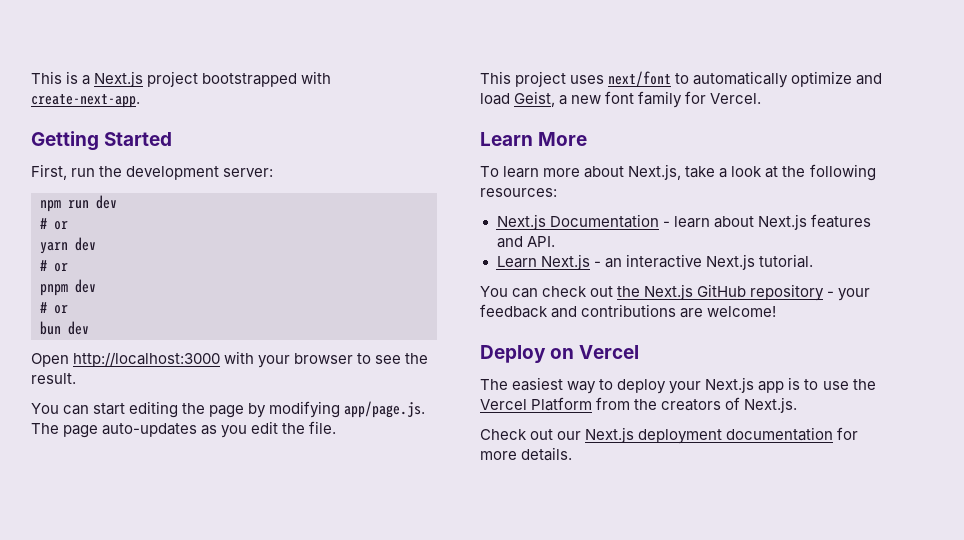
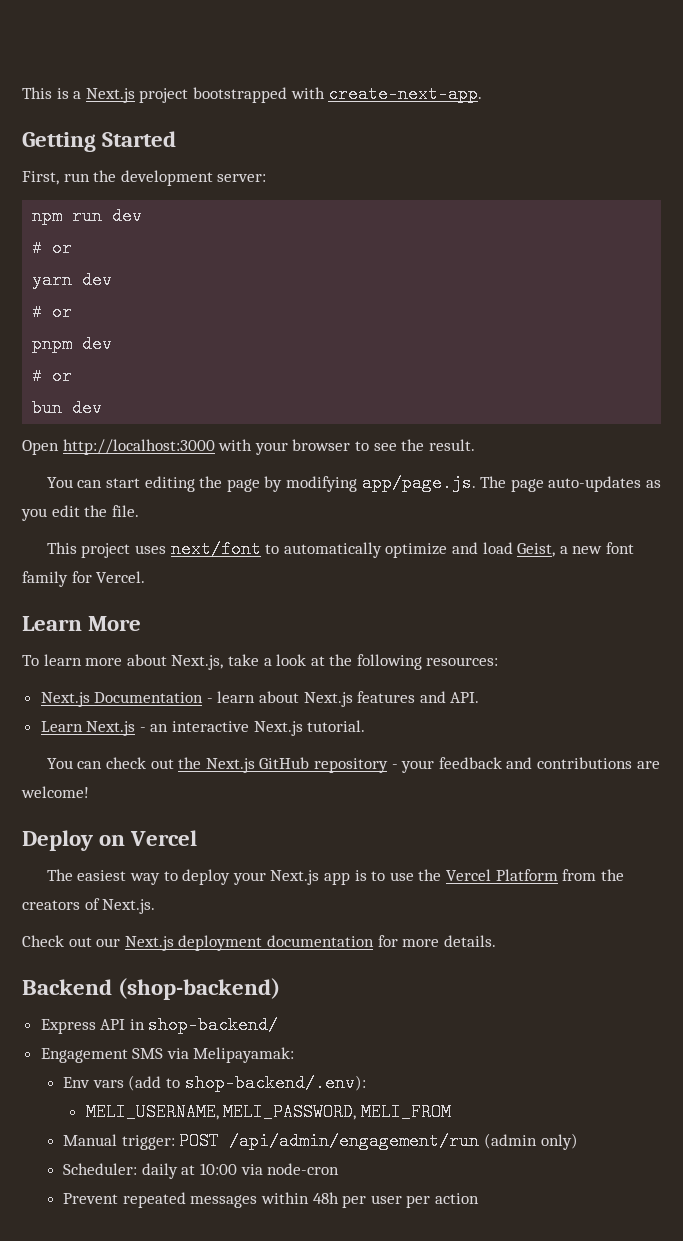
+ Backend (shop-backend)
+ Express API in shop-backend/
+ Engagement SMS via Melipayamak:
+ Env vars (add to shop-backend/.env):
+ MELI_USERNAME, MELI_PASSWORD, MELI_FROM
+ Manual trigger: POST /api/admin/engagement/run (admin only)
+ Scheduler: daily at 10:00 via node-cron
+ Prevent repeated messages within 48h per user per action

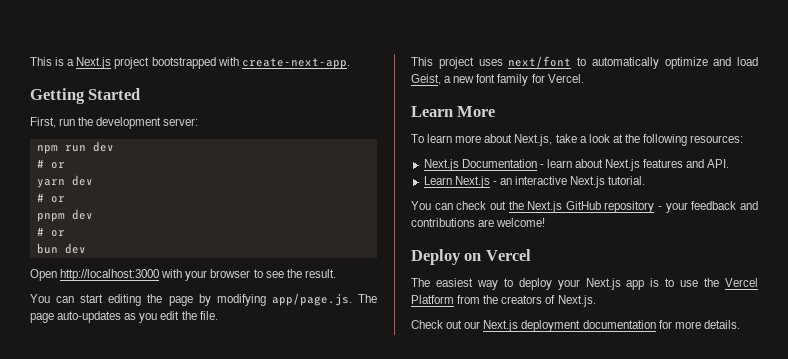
- Backend (shop-backend)
- Express API in shop-backend/
- Engagement SMS via Melipayamak:
- Env vars (add to shop-backend/.env):
- MELI_USERNAME, MELI_PASSWORD, MELI_FROM
- Manual trigger: POST /api/admin/engagement/run (admin only)
- Scheduler: daily at 10:00 via node-cron
- Prevent repeated messages within 48h per user per action

